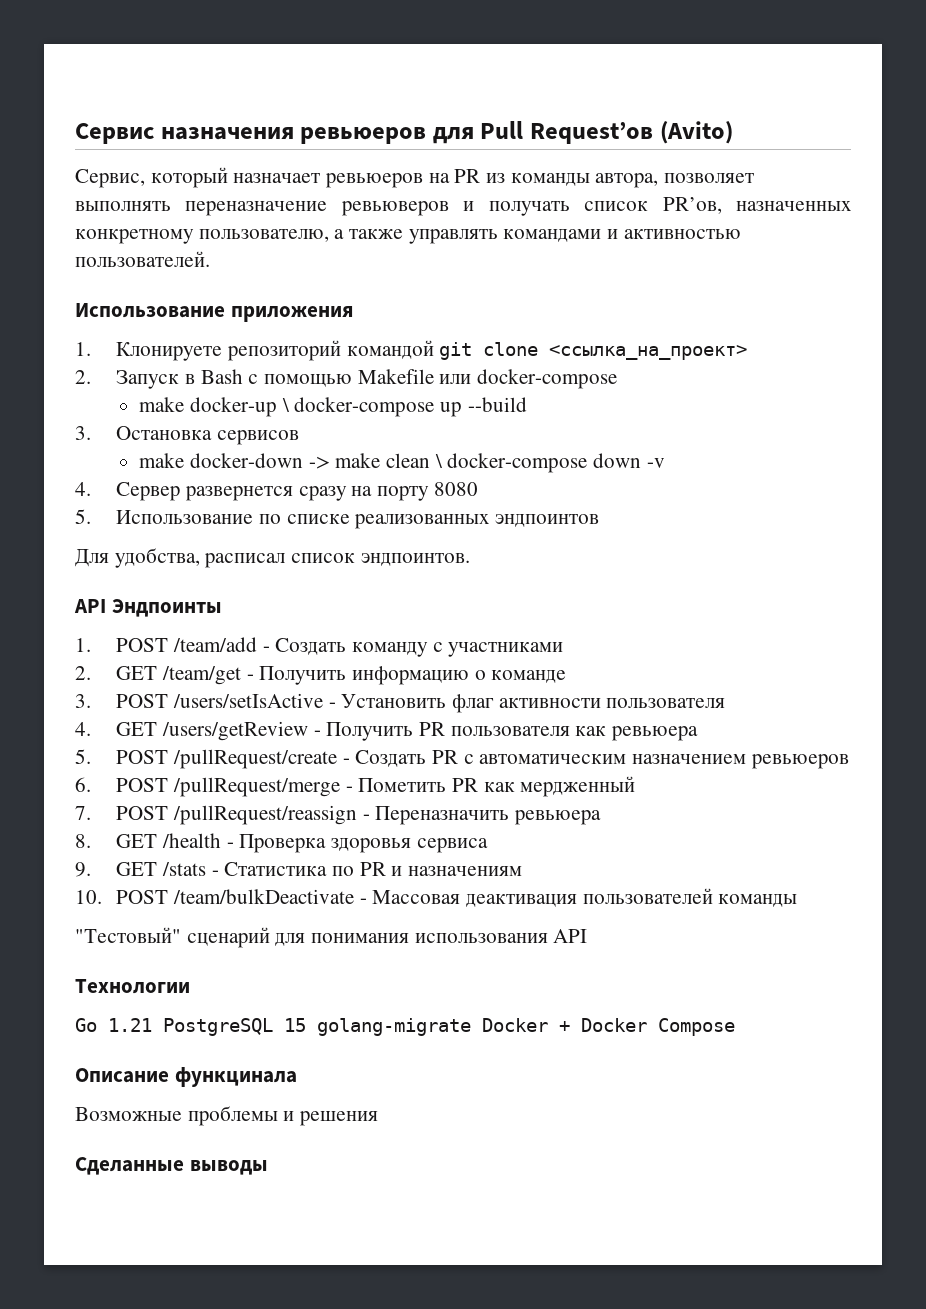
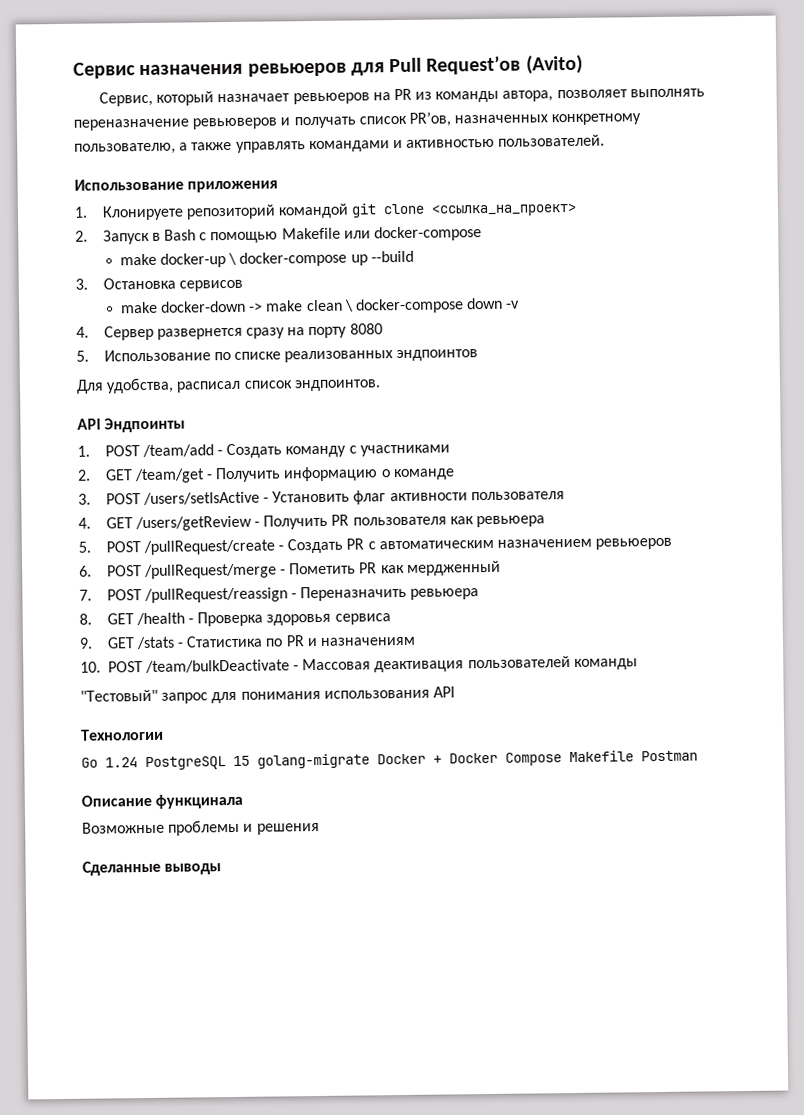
- "Тестовый" сценарий для понимания использования API
+ "Тестовый" запрос для понимания использования API
- Go 1.21 PostgreSQL 15 golang-migrate Docker + Docker Compose
+ Go 1.24 PostgreSQL 15 golang-migrate Docker + Docker Compose Makefile Postman

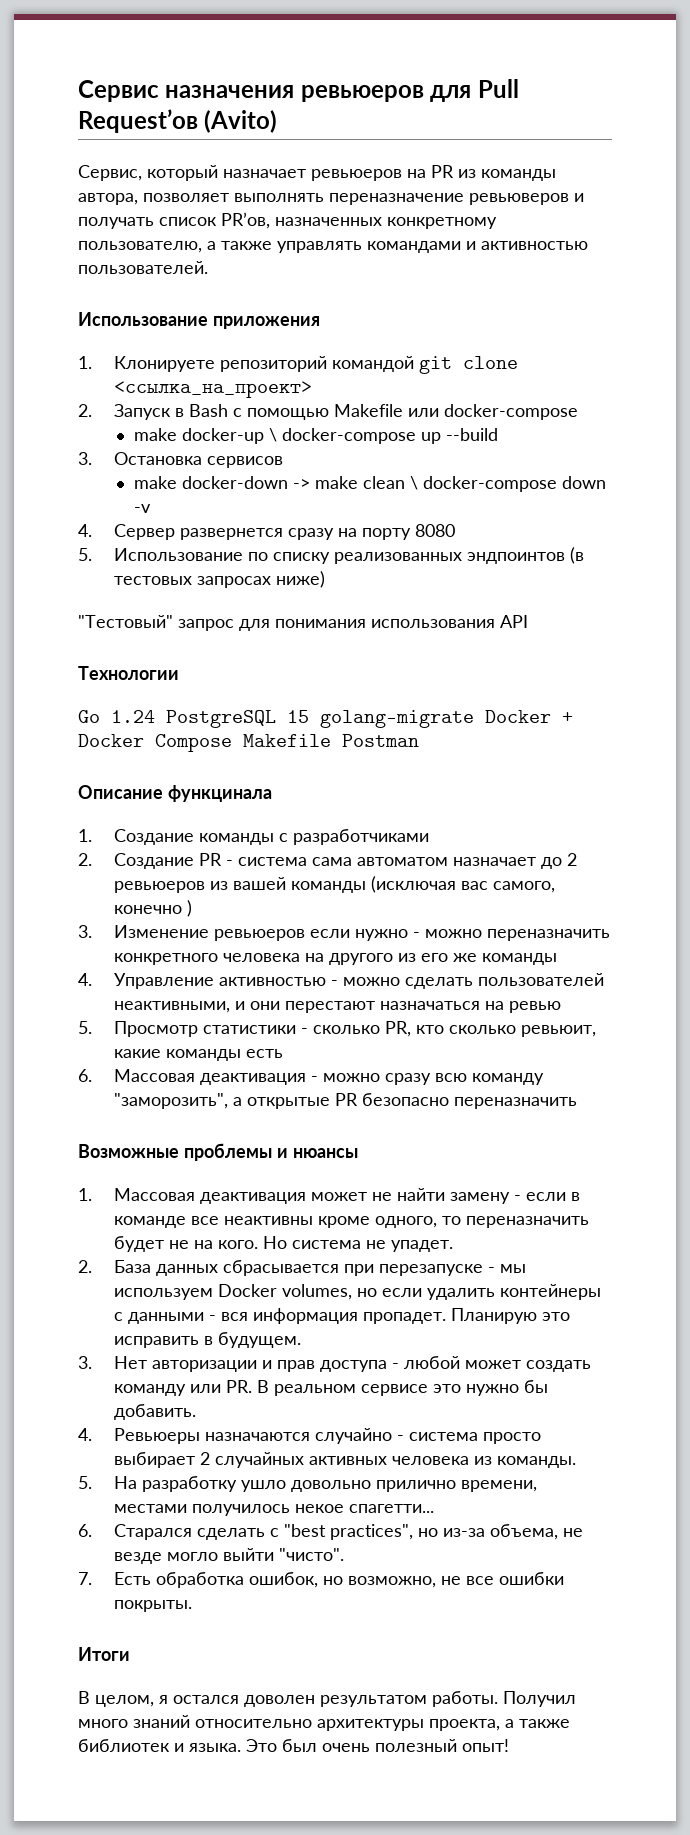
- 5. Использование по списке реализованных эндпоинтов
- Для удобства, расписал список эндпоинтов.
- API Эндпоинты
- 1. POST /team/add - Создать команду с участниками
- 2. GET /team/get - Получить информацию о команде
- 3. POST /users/setIsActive - Установить флаг активности пользователя
- 4. GET /users/getReview - Получить PR пользователя как ревьюера
- 5. POST /pullRequest/create - Создать PR с автоматическим назначением ревьюеров
- 6. POST /pullRequest/merge - Пометить PR как мердженный
- 7. POST /pullRequest/reassign - Переназначить ревьюера
- 8. GET /health - Проверка здоровья сервиса
- 9. GET /stats - Статистика по PR и назначениям
- 10. POST /team/bulkDeactivate - Массовая деактивация пользователей команды
+ 5. Использование по списку реализованных эндпоинтов (в тестовых запросах ниже)
- Возможные проблемы и решения
- Сделанные выводы
+ 1. Создание команды с разработчиками
+ 2. Создание PR - система сама автоматом назначает до 2 ревьюеров из вашей команды (исключая вас самого, конечно )
+ 3. Изменение ревьюеров если нужно - можно переназначить конкретного человека на другого из его же команды
+ 4. Управление активностью - можно сделать пользователей неактивными, и они перестают назначаться на ревью
+ 5. Просмотр статистики - сколько PR, кто сколько ревьюит, какие команды есть
+ 6. Массовая деактивация - можно сразу всю команду "заморозить", а открытые PR безопасно переназначить
+ Возможные проблемы и нюансы
+ 1. Массовая деактивация может не найти замену - если в команде все неактивны кроме одного, то переназначить будет не на кого. Но система не упадет.
+ 2. База данных сбрасывается при перезапуске - мы используем Docker volumes, но если удалить контейнеры с данными - вся информация пропадет. Планирую это исправить в будущем.
+ 3. Нет авторизации и прав доступа - любой может создать команду или PR. В реальном сервисе это нужно бы добавить.
+ 4. Ревьюеры назначаются случайно - система просто выбирает 2 случайных активных человека из команды.
+ 5. На разработку ушло довольно прилично времени, местами получилось некое спагетти...
+ 6. Старался сделать с "best practices", но из-за объема, не везде могло выйти "чисто".
+ 7. Есть обработка ошибок, но возможно, не все ошибки покрыты.
+ Итоги
+ В целом, я остался доволен результатом работы. Получил много знаний относительно архитектуры проекта, а также библиотек и языка. Это был очень полезный опыт!

